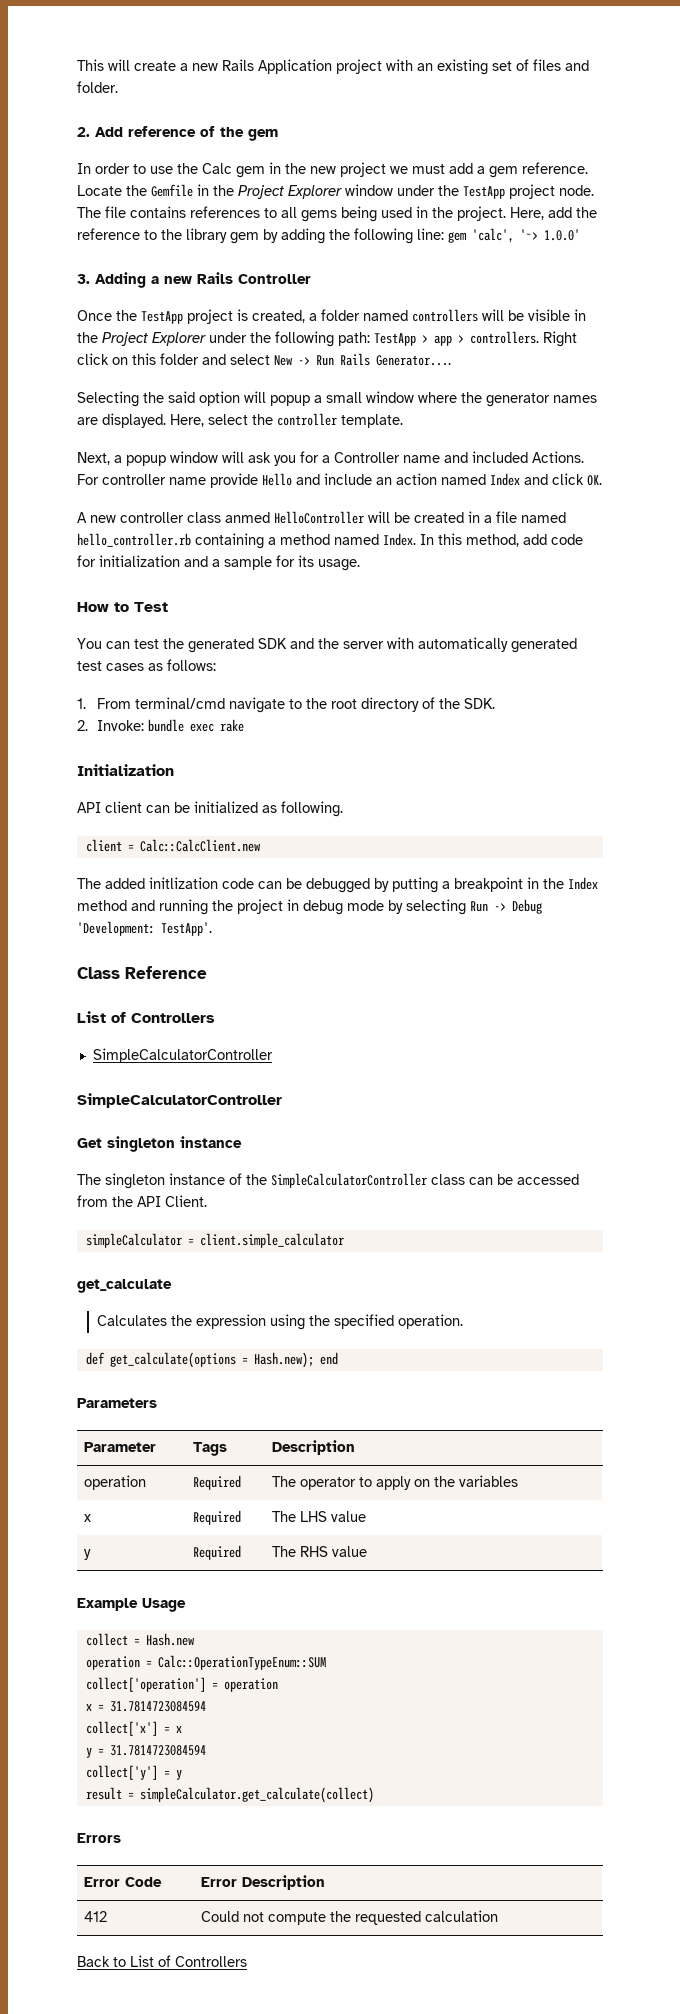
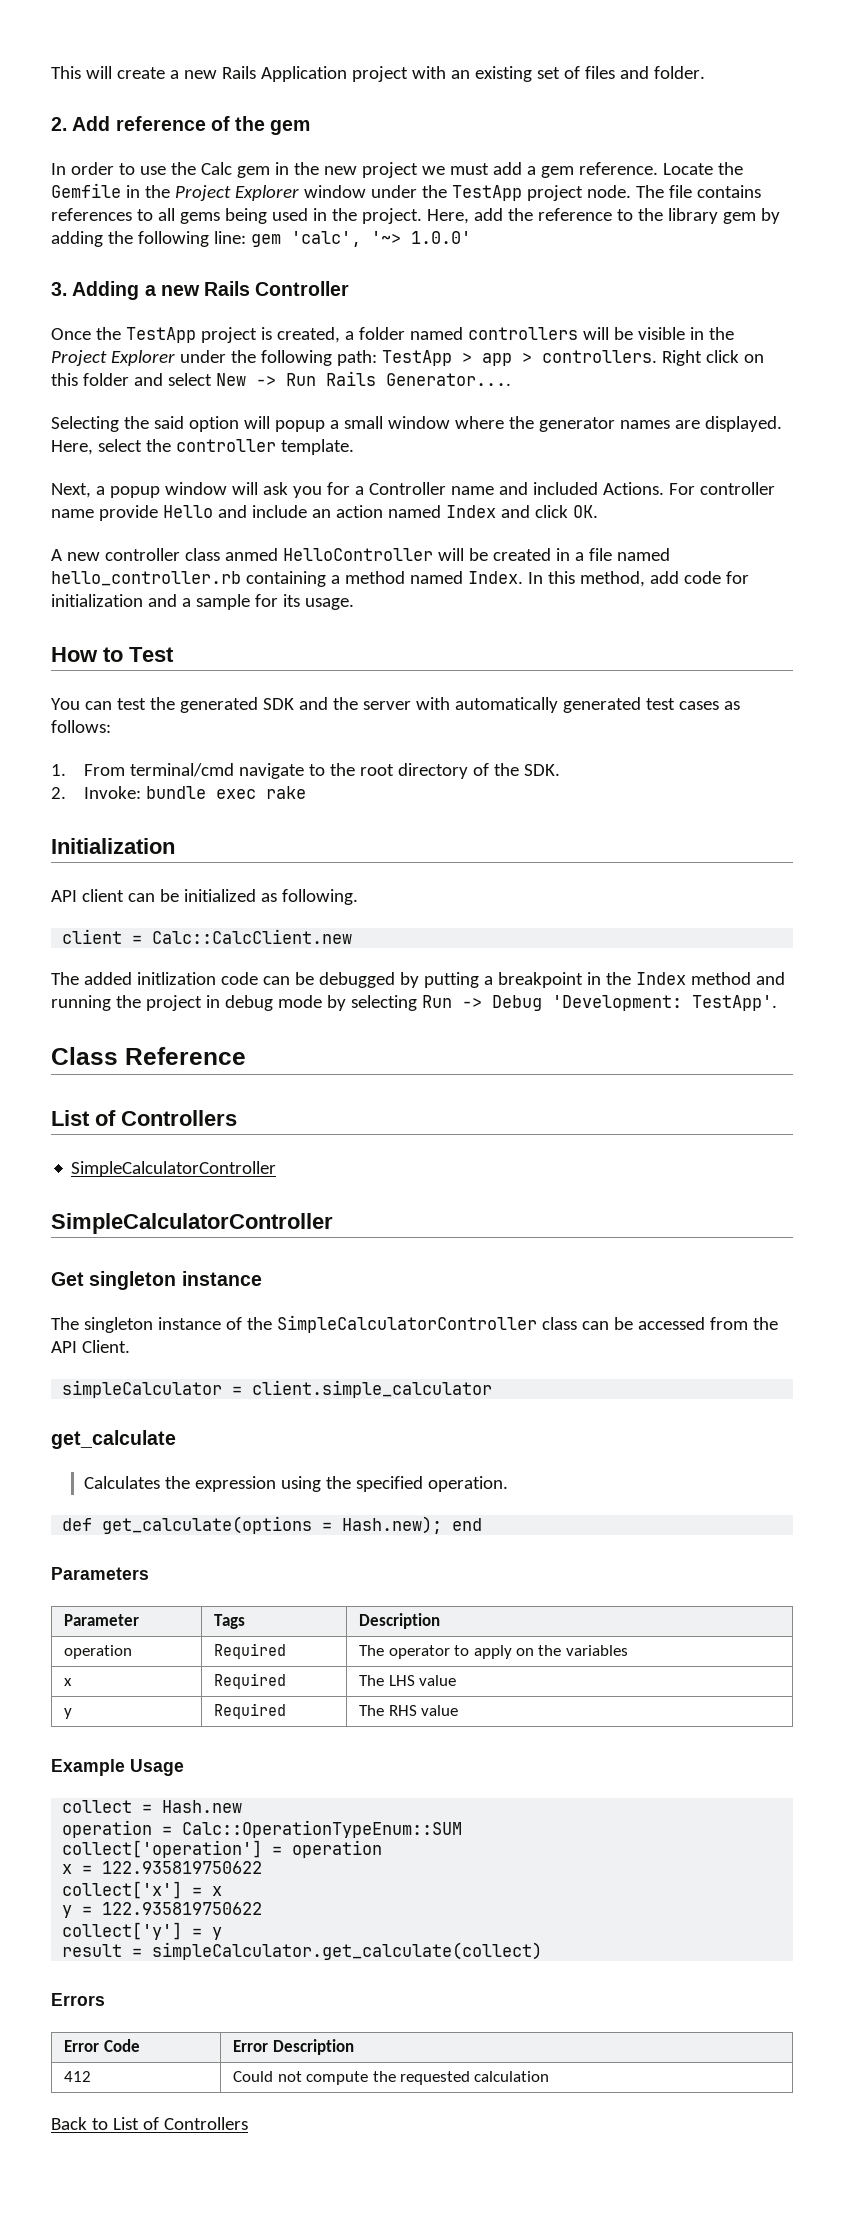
- x = 31.7814723084594
+ x = 122.935819750622
- y = 31.7814723084594
+ y = 122.935819750622

